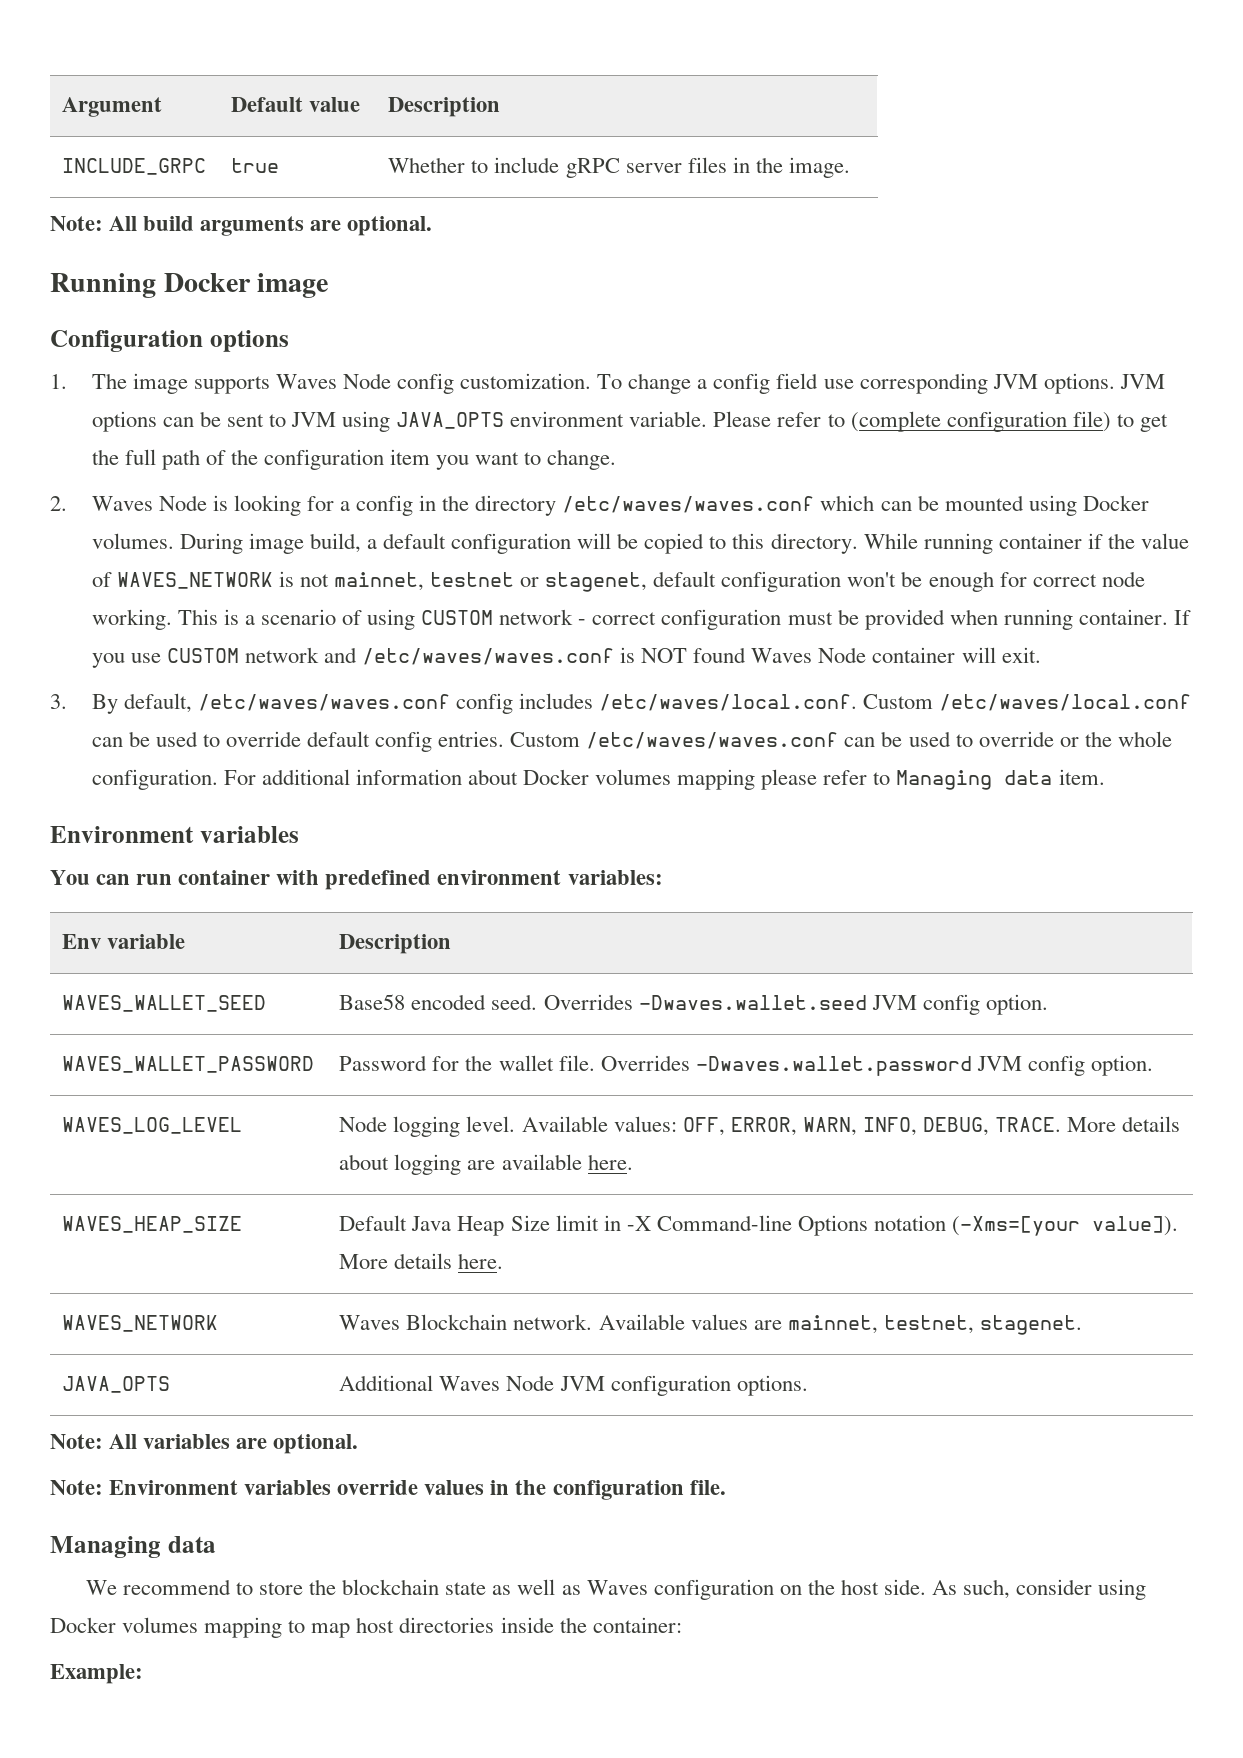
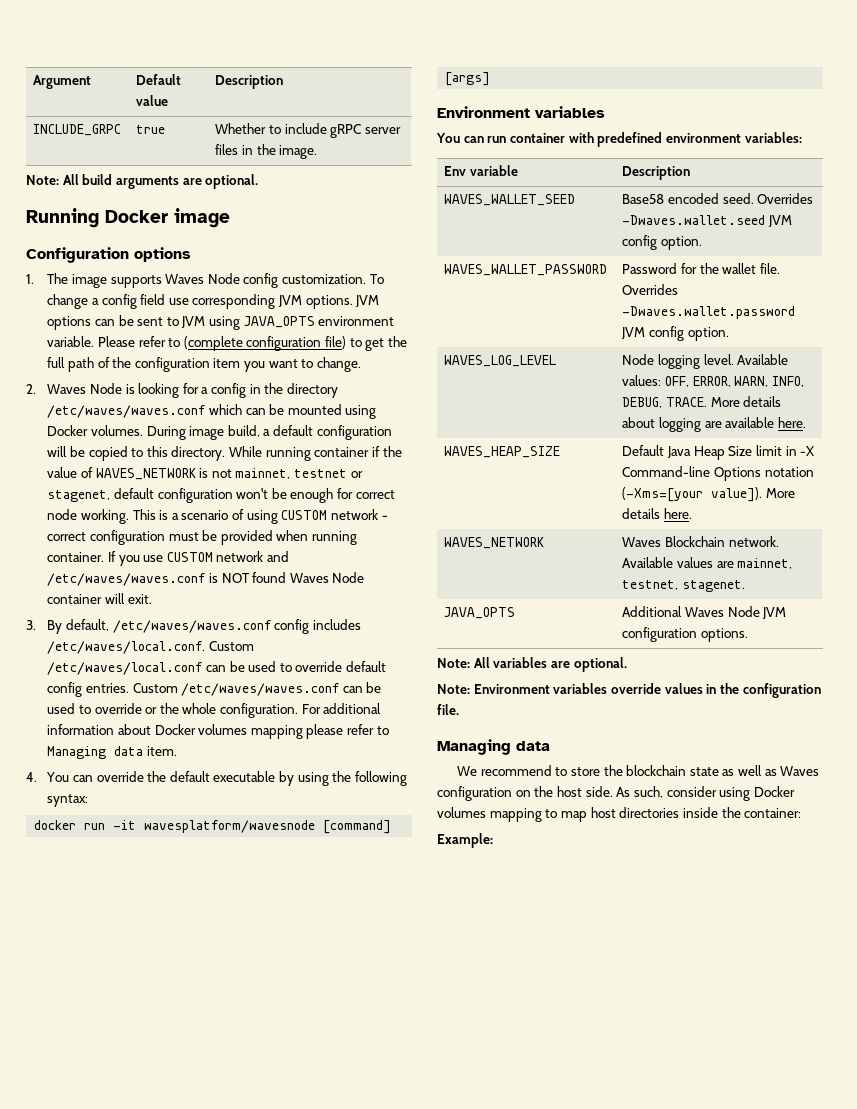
+ 4. You can override the default executable by using the following syntax:
+ docker run -it wavesplatform/wavesnode [command] [args]

